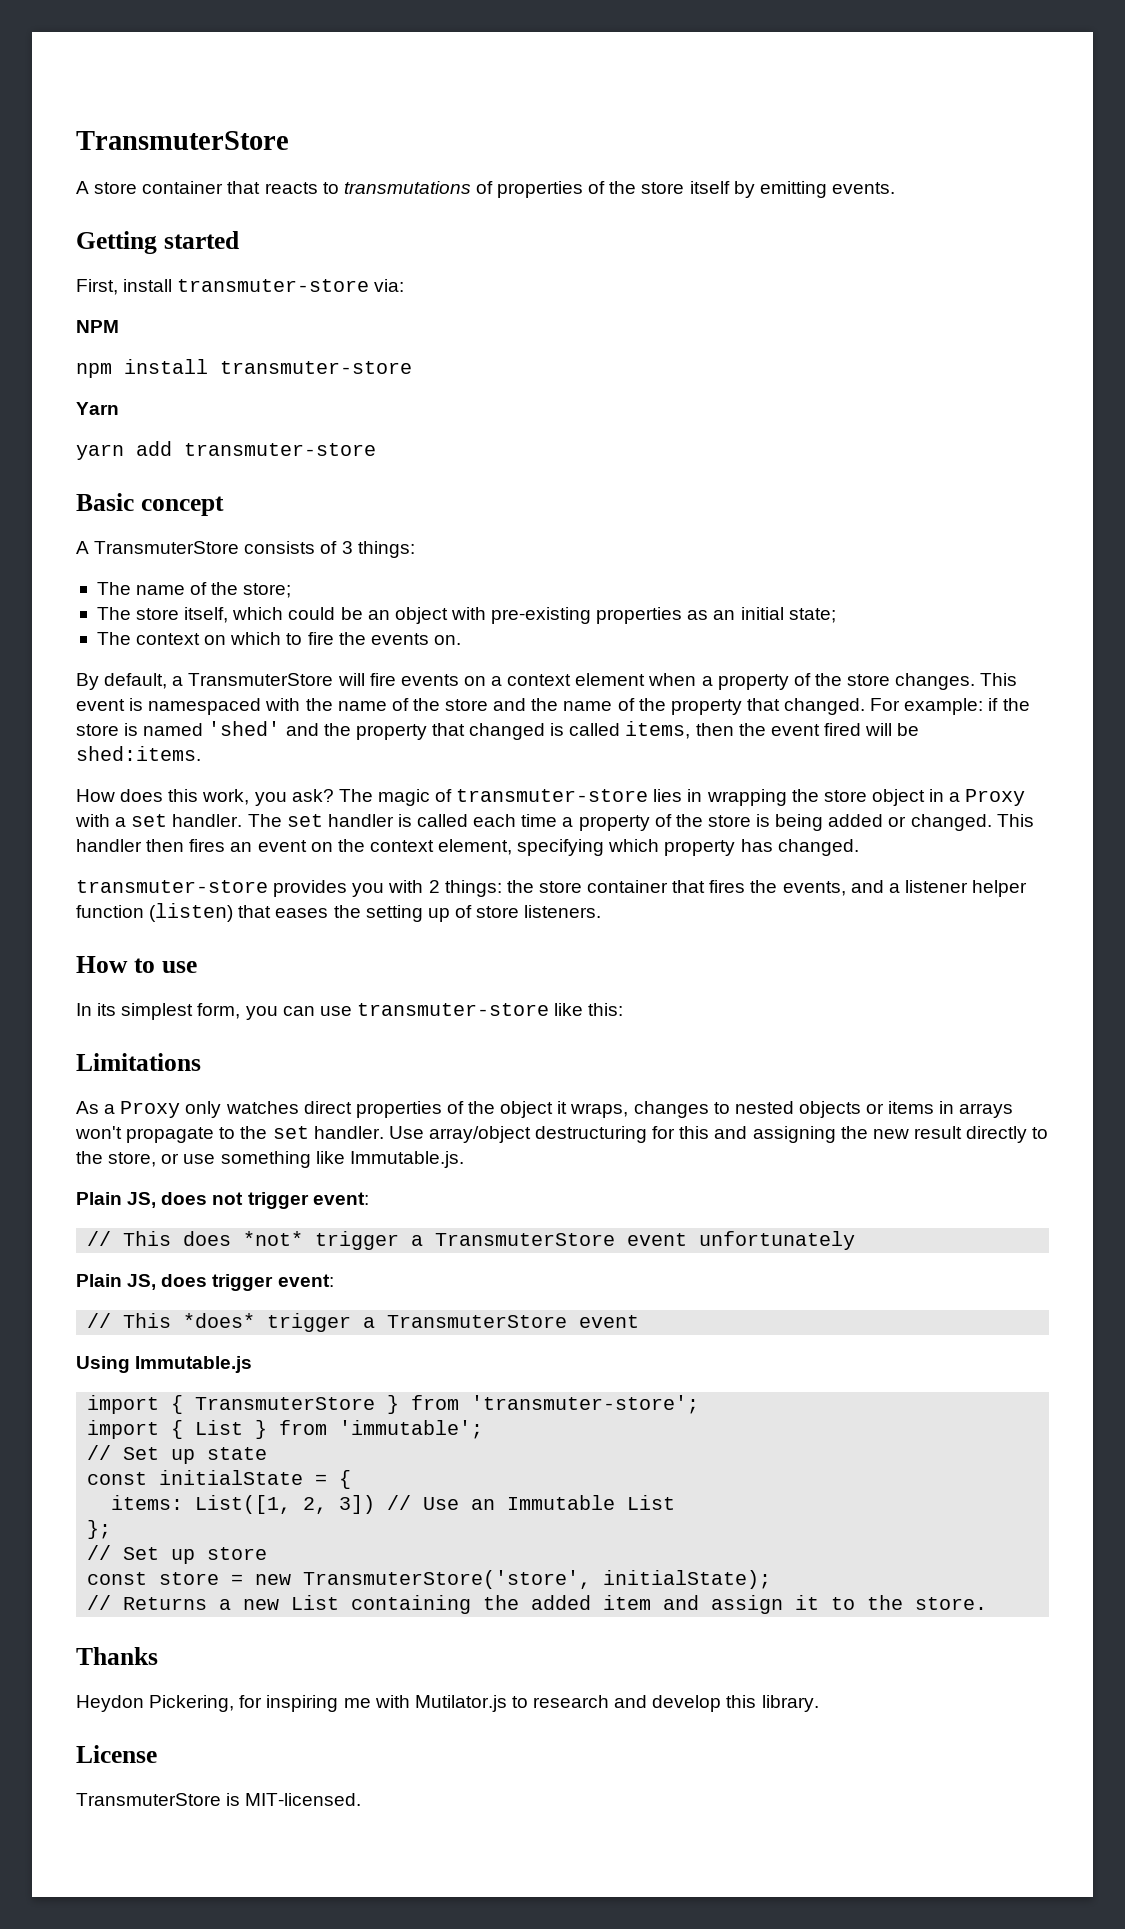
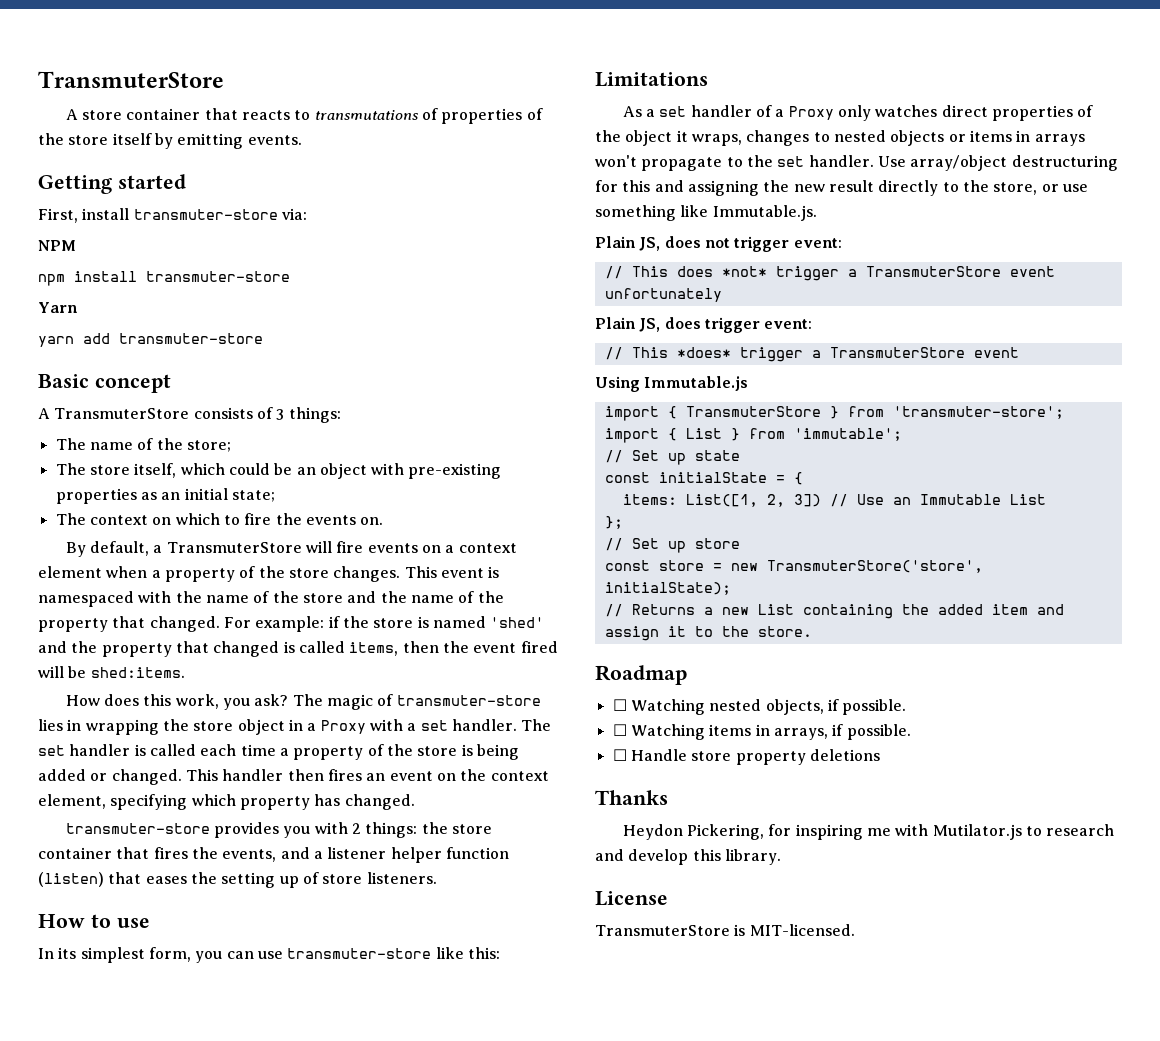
- As a Proxy only watches direct properties of the object it wraps, changes to nested objects or items in arrays won't propagate to the set handler.
+ As a set handler of a Proxy only watches direct properties of the object it wraps, changes to nested objects or items in arrays won't propagate to the set handler.
+ Roadmap
+ ☐ Watching nested objects, if possible.
+ ☐ Watching items in arrays, if possible.
+ ☐ Handle store property deletions

